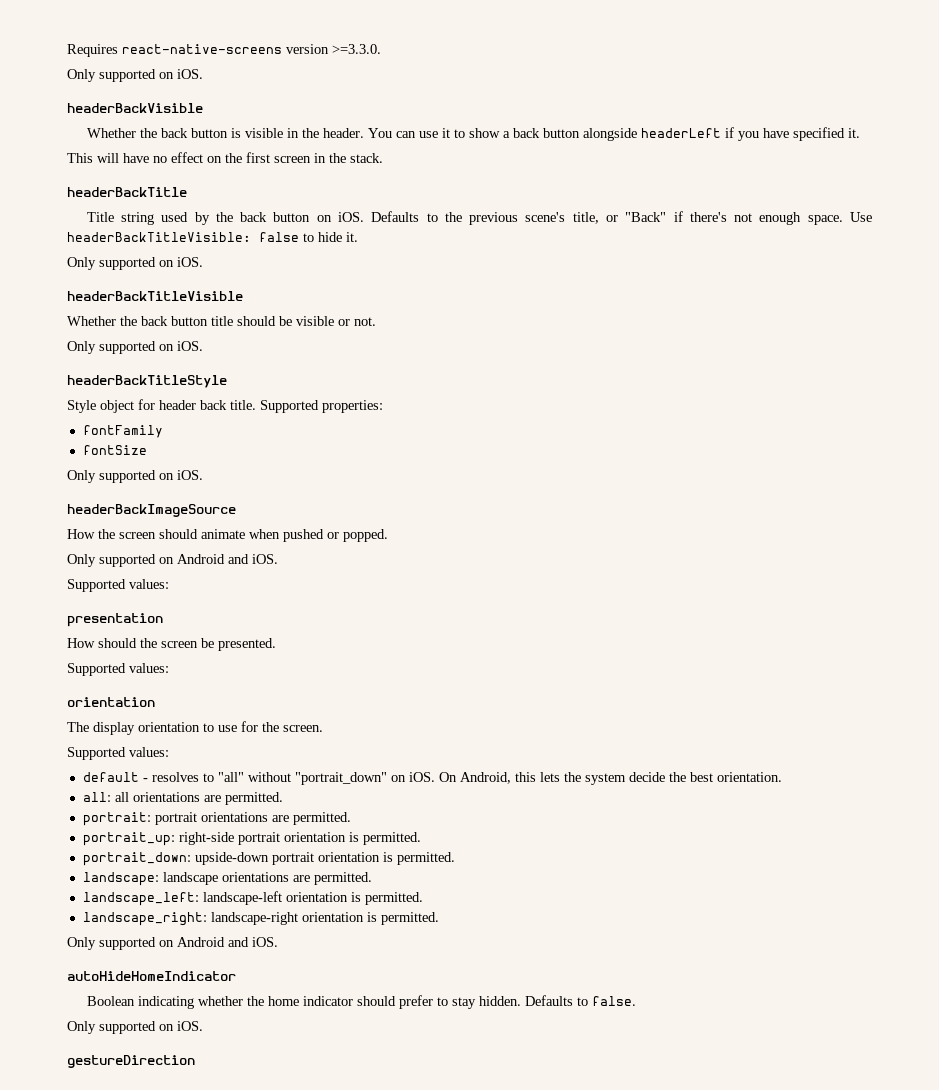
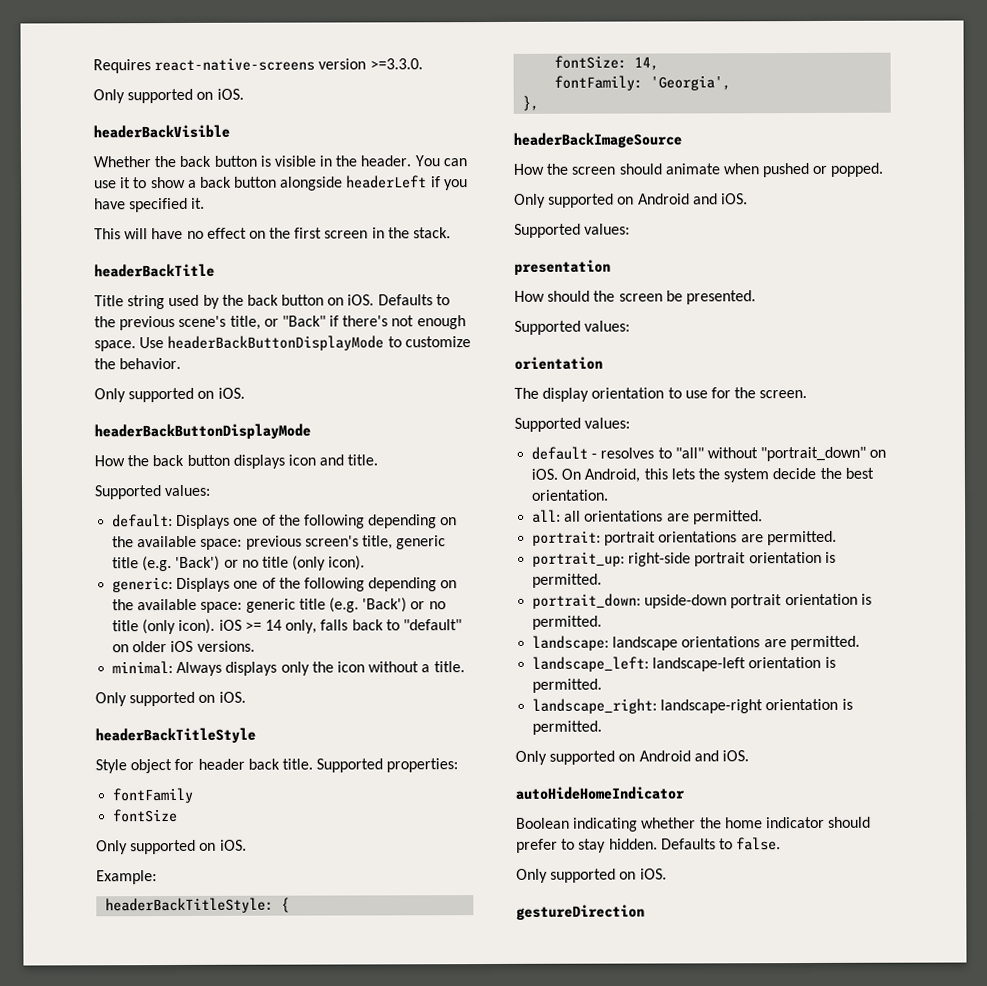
- Use headerBackTitleVisible: false to hide it.
+ Use headerBackButtonDisplayMode to customize the behavior.
  Only supported on iOS.
- headerBackTitleVisible
- Whether the back button title should be visible or not.
+ headerBackButtonDisplayMode
+ How the back button displays icon and title.
+ Supported values:
+ default: Displays one of the following depending on the available space: previous screen's title, generic title (e.g. 'Back') or no title (only icon).
+ generic: Displays one of the following depending on the available space: generic title (e.g. 'Back') or no title (only icon). iOS >= 14 only, falls back to "default" on older iOS versions.
+ minimal: Always displays only the icon without a title.
+ Example:
+ headerBackTitleStyle: {
+ fontSize: 14,
+ fontFamily: 'Georgia',
+ },

